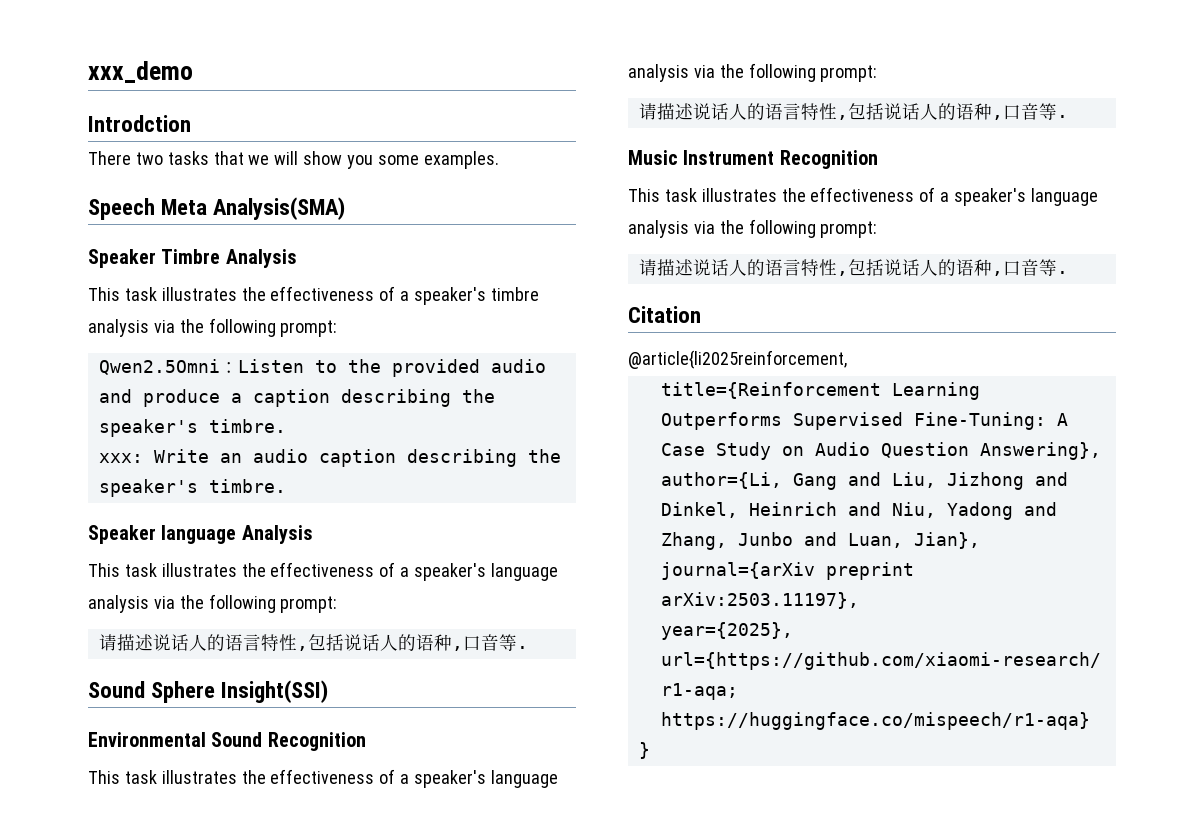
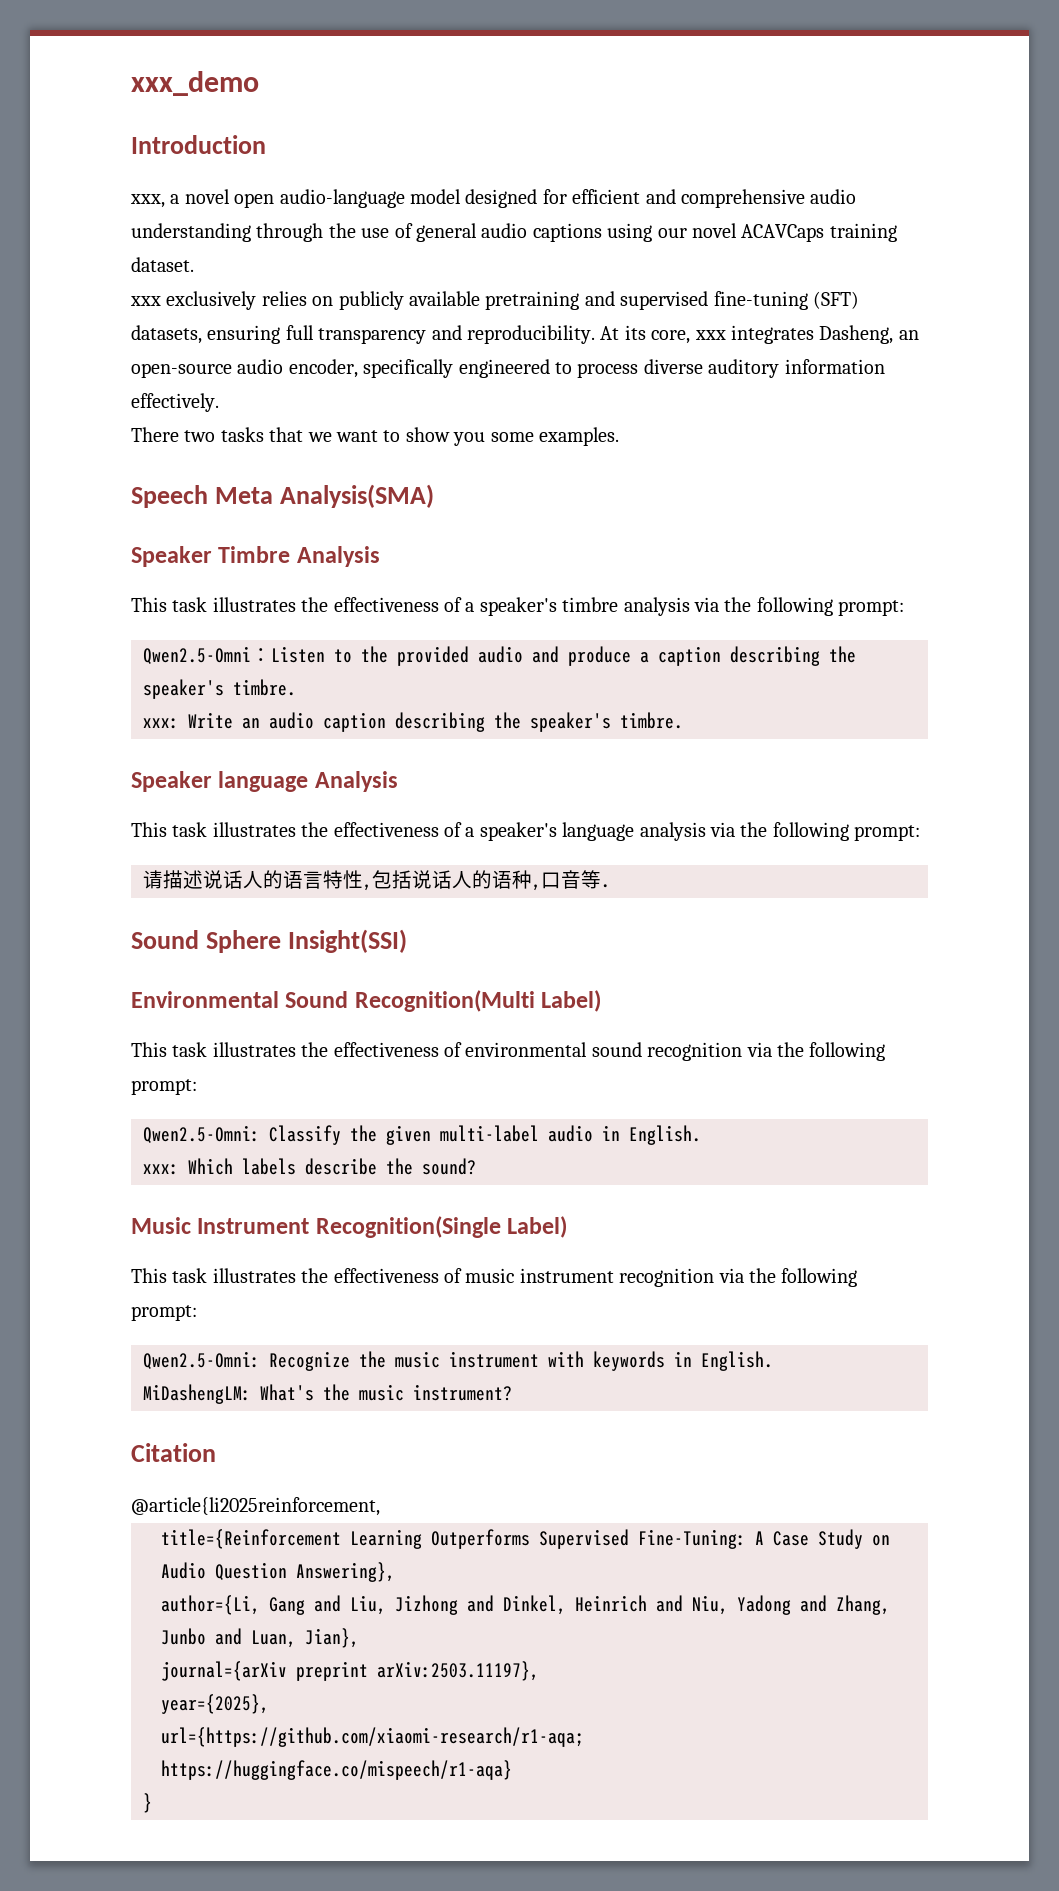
- Introdction
+ Introduction
+ xxx, a novel open audio-language model designed for efficient and comprehensive audio understanding through the use of general audio captions using our novel ACAVCaps training dataset.
+ xxx exclusively relies on publicly available pretraining and supervised fine-tuning (SFT) datasets, ensuring full transparency and reproducibility. At its core, xxx integrates Dasheng, an open-source audio encoder, specifically engineered to process diverse auditory information effectively.
- There two tasks that we will show you some examples.
+ There two tasks that we want to show you some examples.
- Qwen2.5Omni：Listen to the provided audio and produce a caption describing the speaker's timbre.
+ Qwen2.5-Omni：Listen to the provided audio and produce a caption describing the speaker's timbre.
- Environmental Sound Recognition
- This task illustrates the effectiveness of a speaker's language analysis via the following prompt:
- 请描述说话人的语言特性,包括说话人的语种,口音等.
+ Environmental Sound Recognition(Multi Label)
+ This task illustrates the effectiveness of environmental sound recognition via the following prompt:
+ Qwen2.5-Omni: Classify the given multi-label audio in English.
+ xxx: Which labels describe the sound?
- Music Instrument Recognition
- This task illustrates the effectiveness of a speaker's language analysis via the following prompt:
- 请描述说话人的语言特性,包括说话人的语种,口音等.
+ Music Instrument Recognition(Single Label)
+ This task illustrates the effectiveness of music instrument recognition via the following prompt:
+ Qwen2.5-Omni: Recognize the music instrument with keywords in English.
+ MiDashengLM: What's the music instrument?

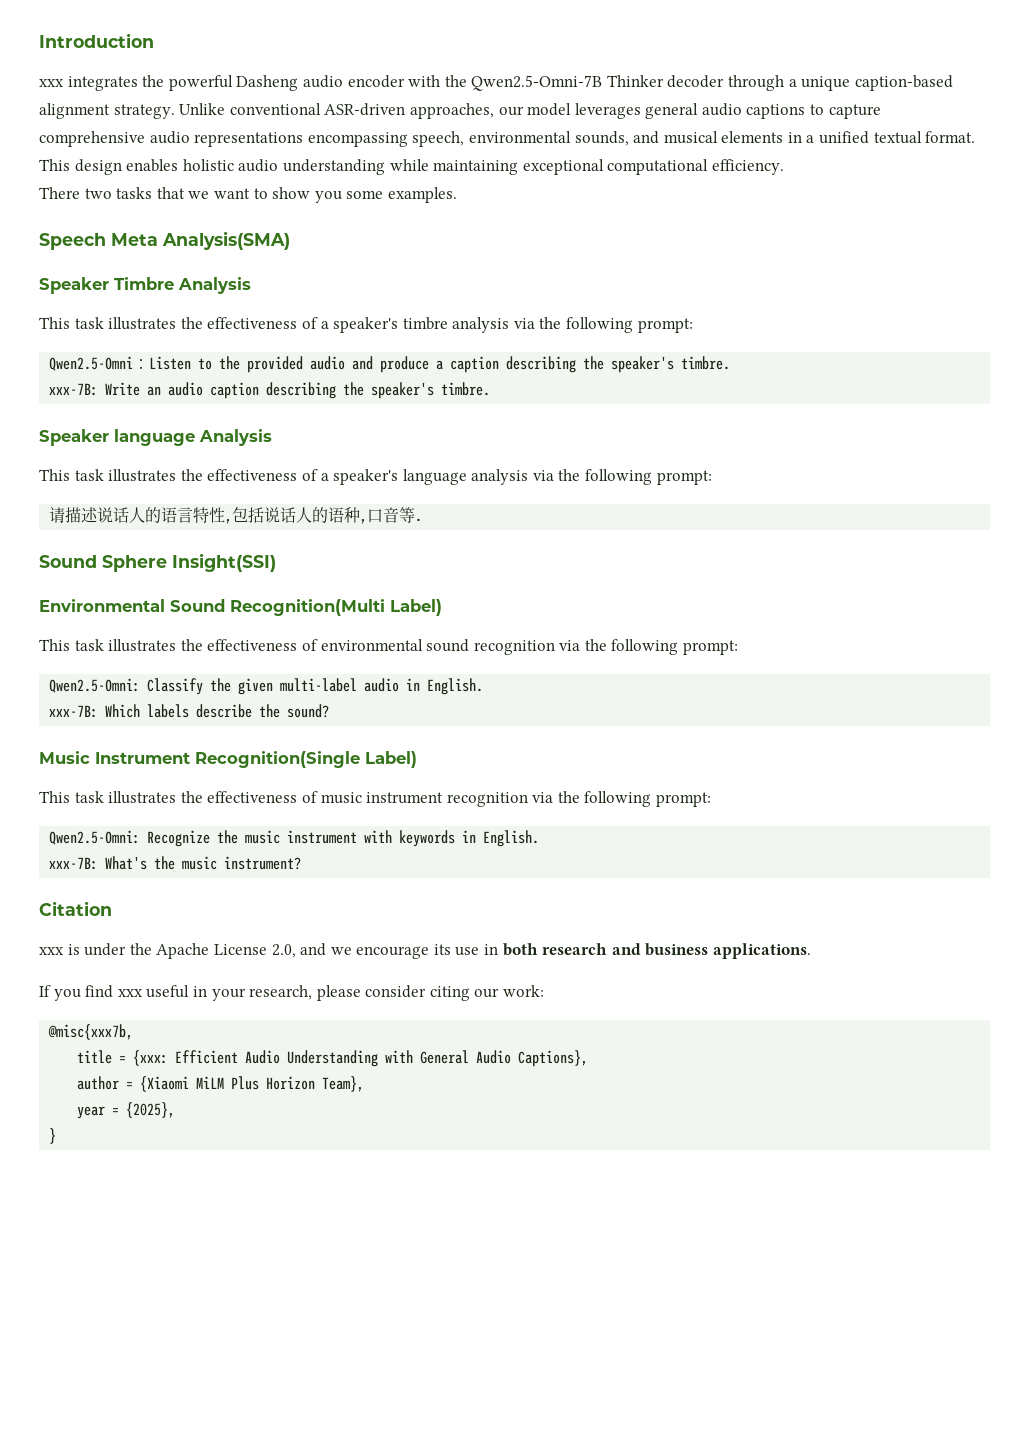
- xxx_demo
- xxx, a novel open audio-language model designed for efficient and comprehensive audio understanding through the use of general audio captions using our novel ACAVCaps training dataset.
- xxx exclusively relies on publicly available pretraining and supervised fine-tuning (SFT) datasets, ensuring full transparency and reproducibility. At its core, xxx integrates Dasheng, an open-source audio encoder, specifically engineered to process diverse auditory information effectively.
+ xxx integrates the powerful Dasheng audio encoder with the Qwen2.5-Omni-7B Thinker decoder through a unique caption-based alignment strategy. Unlike conventional ASR-driven approaches, our model leverages general audio captions to capture comprehensive audio representations encompassing speech, environmental sounds, and musical elements in a unified textual format. This design enables holistic audio understanding while maintaining exceptional computational efficiency.
- xxx: Write an audio caption describing the speaker's timbre.
+ xxx-7B: Write an audio caption describing the speaker's timbre.
- xxx: Which labels describe the sound?
+ xxx-7B: Which labels describe the sound?
- MiDashengLM: What's the music instrument?
+ xxx-7B: What's the music instrument?
- @article{li2025reinforcement,
- title={Reinforcement Learning Outperforms Supervised Fine-Tuning: A Case Study on Audio Question Answering},
- author={Li, Gang and Liu, Jizhong and Dinkel, Heinrich and Niu, Yadong and Zhang, Junbo and Luan, Jian},
- journal={arXiv preprint arXiv:2503.11197},
- year={2025},
- url={https://github.com/xiaomi-research/r1-aqa; https://huggingface.co/mispeech/r1-aqa}
+ xxx is under the Apache License 2.0, and we encourage its use in both research and business applications.
+ If you find xxx useful in your research, please consider citing our work:
+ @misc{xxx7b,
+ title = {xxx: Efficient Audio Understanding with General Audio Captions},
+ author = {Xiaomi MiLM Plus Horizon Team},
+ year = {2025},

